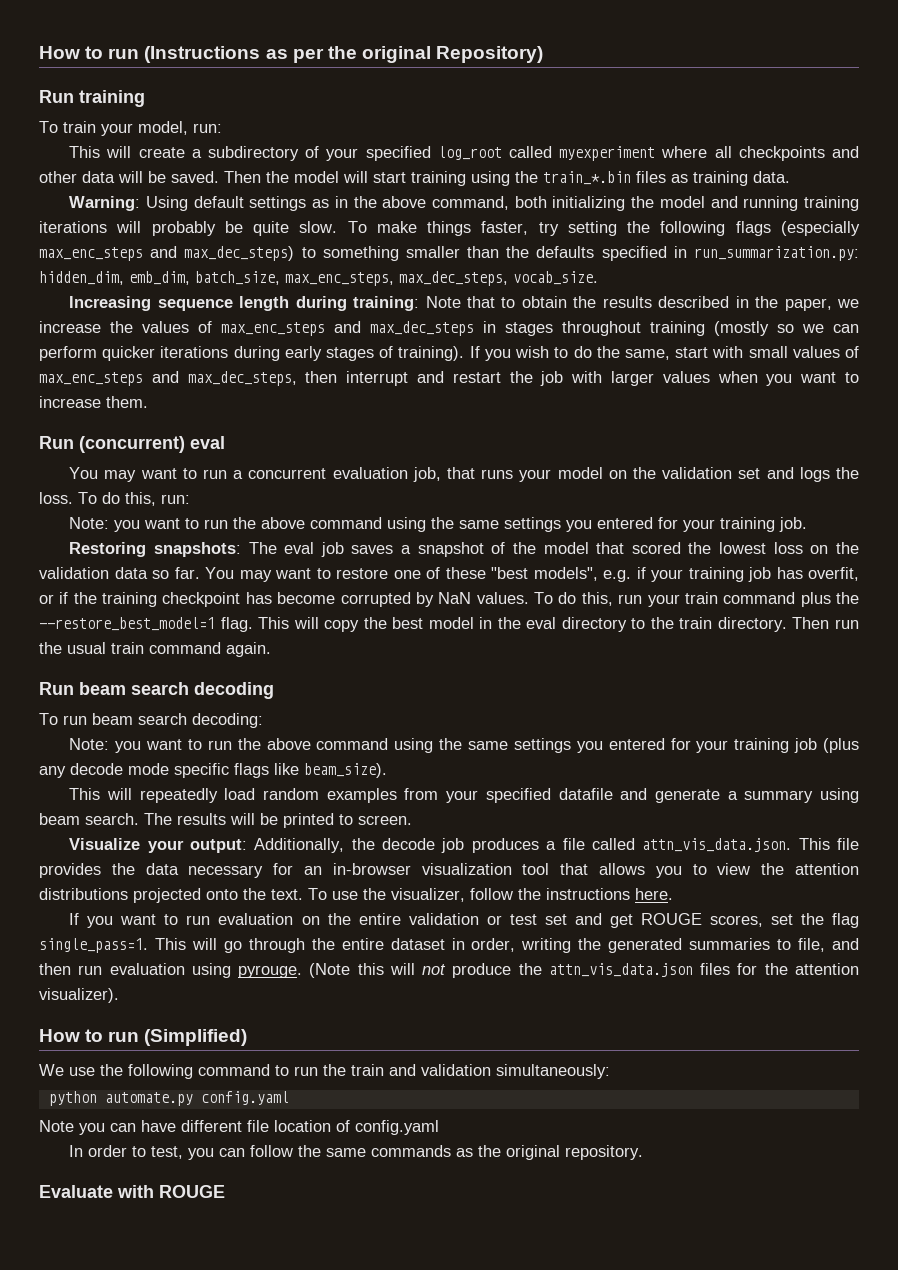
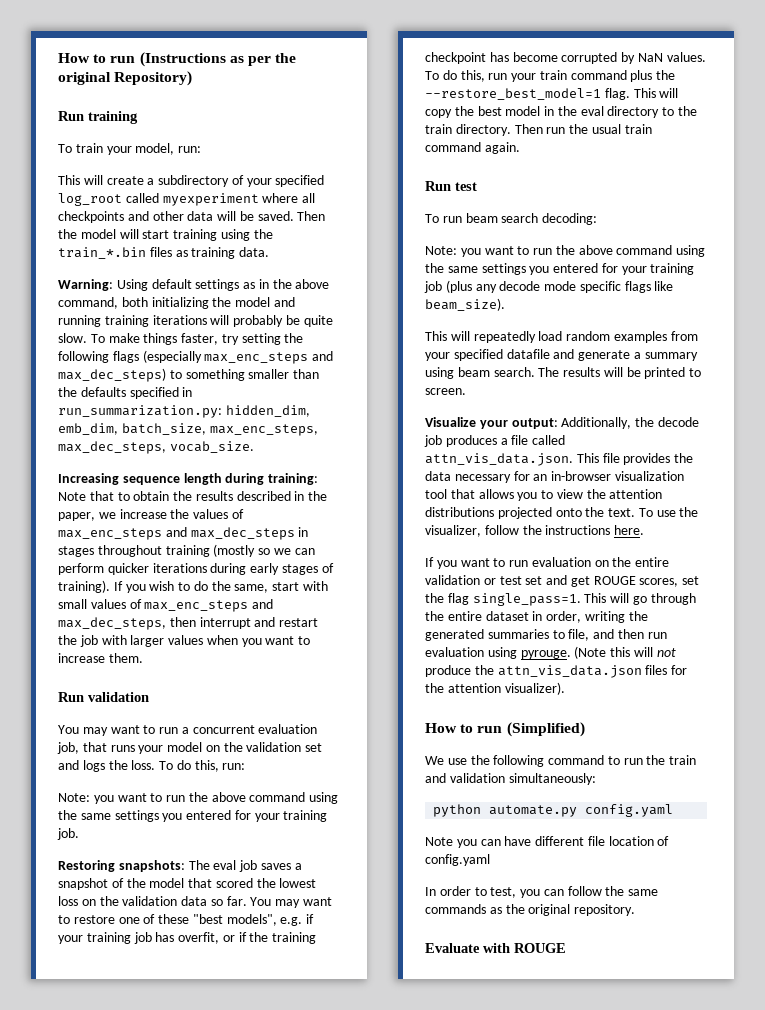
- Run (concurrent) eval
+ Run validation
- Run beam search decoding
+ Run test

